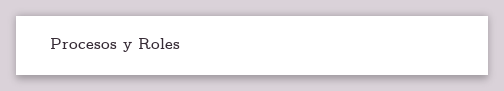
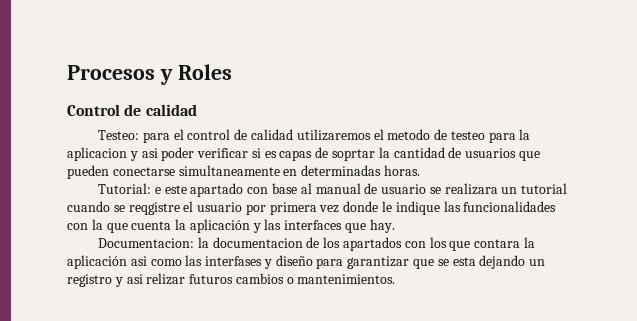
+ Control de calidad
+ Testeo: para el control de calidad utilizaremos el metodo de testeo para la aplicacion y asi poder verificar si es capas de soprtar la cantidad de usuarios que pueden conectarse simultaneamente en determinadas horas.
+ Tutorial: e este apartado con base al manual de usuario se realizara un tutorial cuando se reqgistre el usuario por primera vez donde le indique las funcionalidades con la que cuenta la aplicación y las interfaces que hay.
+ Documentacion: la documentacion de los apartados con los que contara la aplicación asi como las interfases y diseño para garantizar que se esta dejando un registro y asi relizar futuros cambios o mantenimientos.

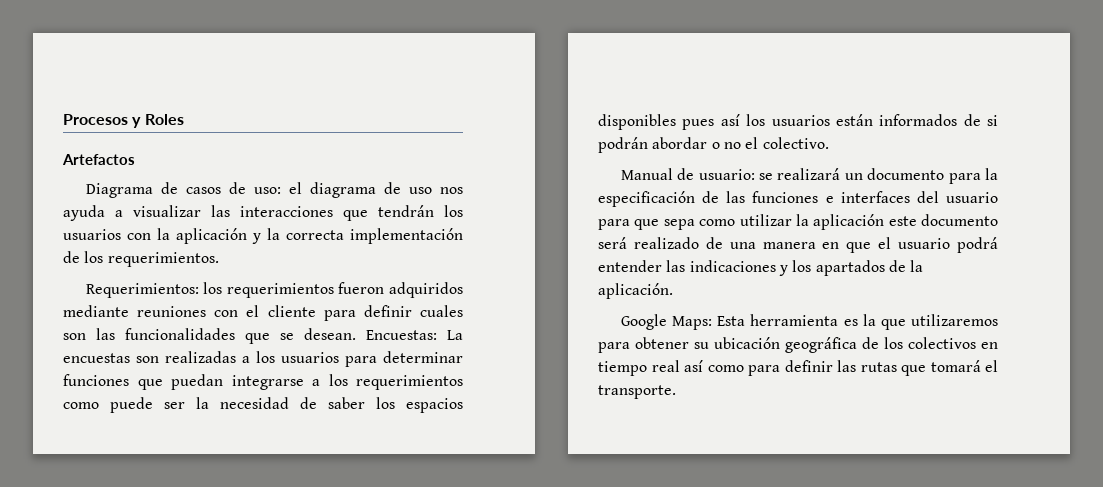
- Control de calidad
- Testeo: para el control de calidad utilizaremos el metodo de testeo para la aplicacion y asi poder verificar si es capas de soprtar la cantidad de usuarios que pueden conectarse simultaneamente en determinadas horas.
- Tutorial: e este apartado con base al manual de usuario se realizara un tutorial cuando se reqgistre el usuario por primera vez donde le indique las funcionalidades con la que cuenta la aplicación y las interfaces que hay.
- Documentacion: la documentacion de los apartados con los que contara la aplicación asi como las interfases y diseño para garantizar que se esta dejando un registro y asi relizar futuros cambios o mantenimientos.
+ Artefactos
+ Diagrama de casos de uso: el diagrama de uso nos ayuda a visualizar las interacciones que tendrán los usuarios con la aplicación y la correcta implementación de los requerimientos.
+ Requerimientos: los requerimientos fueron adquiridos mediante reuniones con el cliente para definir cuales son las funcionalidades que se desean. Encuestas: La encuestas son realizadas a los usuarios para determinar funciones que puedan integrarse a los requerimientos como puede ser la necesidad de saber los espacios disponibles pues así los usuarios están informados de si podrán abordar o no el colectivo.
+ Manual de usuario: se realizará un documento para la especificación de las funciones e interfaces del usuario para que sepa como utilizar la aplicación este documento será realizado de una manera en que el usuario podrá entender las indicaciones y los apartados de la aplicación.
+ Google Maps: Esta herramienta es la que utilizaremos para obtener su ubicación geográfica de los colectivos en tiempo real así como para definir las rutas que tomará el transporte.

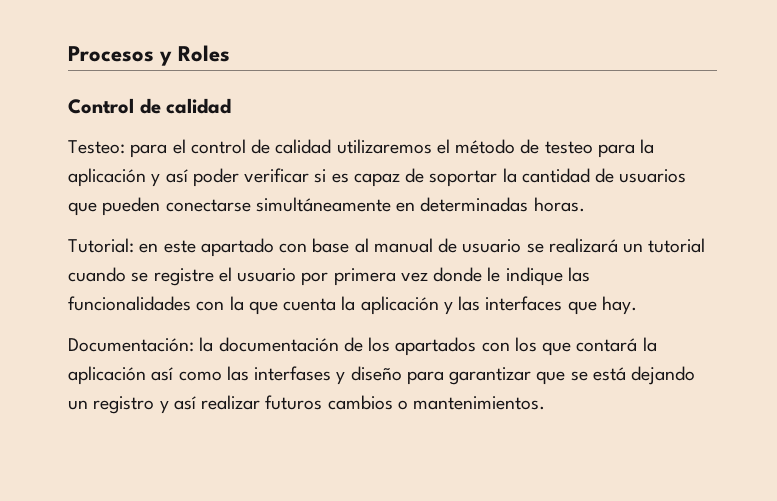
- Artefactos
- Diagrama de casos de uso: el diagrama de uso nos ayuda a visualizar las interacciones que tendrán los usuarios con la aplicación y la correcta implementación de los requerimientos.
- Requerimientos: los requerimientos fueron adquiridos mediante reuniones con el cliente para definir cuales son las funcionalidades que se desean. Encuestas: La encuestas son realizadas a los usuarios para determinar funciones que puedan integrarse a los requerimientos como puede ser la necesidad de saber los espacios disponibles pues así los usuarios están informados de si podrán abordar o no el colectivo.
- Manual de usuario: se realizará un documento para la especificación de las funciones e interfaces del usuario para que sepa como utilizar la aplicación este documento será realizado de una manera en que el usuario podrá entender las indicaciones y los apartados de la aplicación.
- Google Maps: Esta herramienta es la que utilizaremos para obtener su ubicación geográfica de los colectivos en tiempo real así como para definir las rutas que tomará el transporte.
+ Control de calidad
+ Testeo: para el control de calidad utilizaremos el método de testeo para la aplicación y así poder verificar si es capaz de soportar la cantidad de usuarios que pueden conectarse simultáneamente en determinadas horas.
+ Tutorial: en este apartado con base al manual de usuario se realizará un tutorial cuando se registre el usuario por primera vez donde le indique las funcionalidades con la que cuenta la aplicación y las interfaces que hay.
+ Documentación: la documentación de los apartados con los que contará la aplicación así como las interfases y diseño para garantizar que se está dejando un registro y así realizar futuros cambios o mantenimientos.

